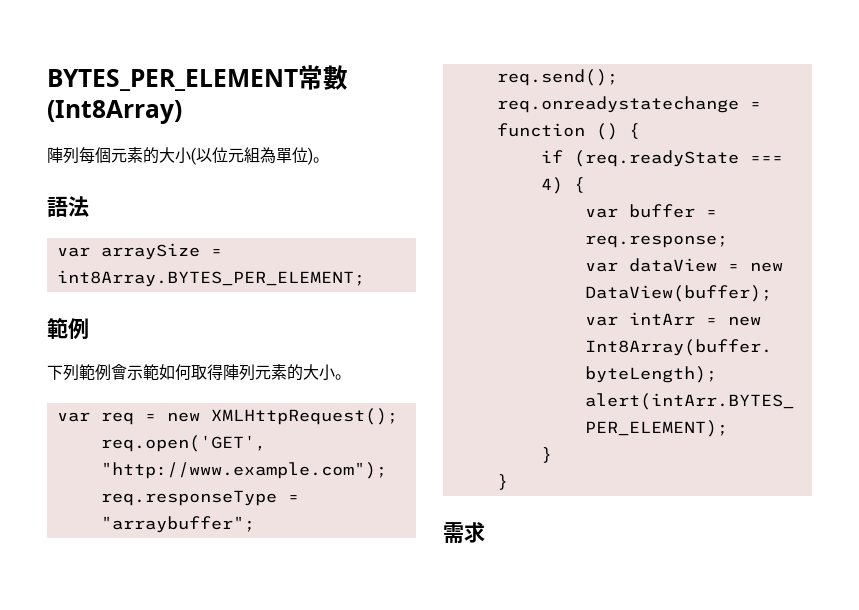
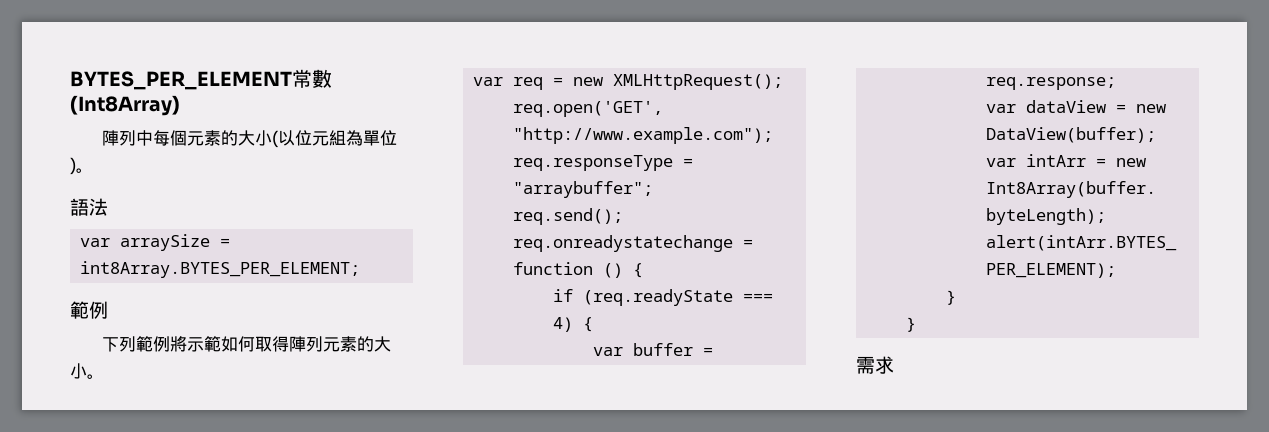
- 陣列每個元素的大小(以位元組為單位)。
+ 陣列中每個元素的大小(以位元組為單位)。
- 下列範例會示範如何取得陣列元素的大小。
+ 下列範例將示範如何取得陣列元素的大小。

